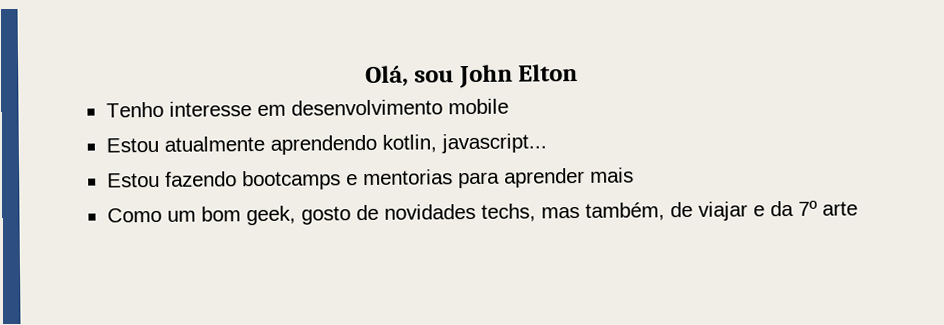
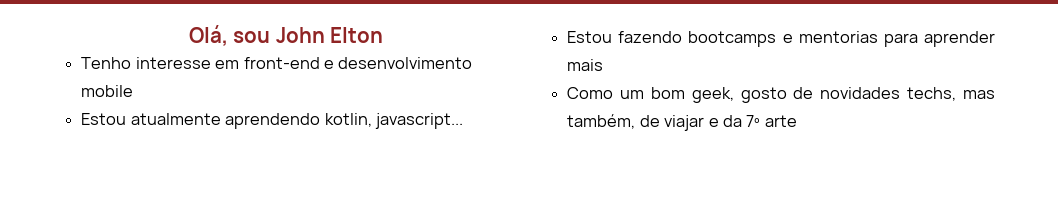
- Tenho interesse em desenvolvimento mobile
+ Tenho interesse em front-end e desenvolvimento mobile

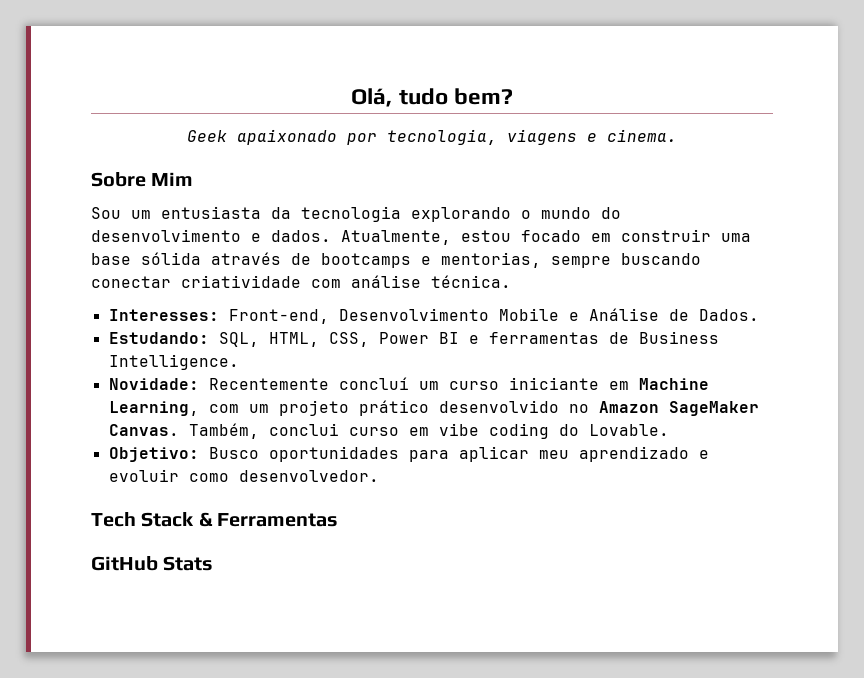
- Olá, sou John Elton
- Tenho interesse em front-end e desenvolvimento mobile
- Estou atualmente aprendendo kotlin, javascript...
- Estou fazendo bootcamps e mentorias para aprender mais
- Como um bom geek, gosto de novidades techs, mas também, de viajar e da 7º arte
+ Olá, tudo bem?
+ Geek apaixonado por tecnologia, viagens e cinema.
+ Sobre Mim
+ Sou um entusiasta da tecnologia explorando o mundo do desenvolvimento e dados. Atualmente, estou focado em construir uma base sólida através de bootcamps e mentorias, sempre buscando conectar criatividade com análise técnica.
+ Interesses: Front-end, Desenvolvimento Mobile e Análise de Dados.
+ Estudando: SQL, HTML, CSS, Power BI e ferramentas de Business Intelligence.
+ Novidade: Recentemente concluí um curso iniciante em Machine Learning, com um projeto prático desenvolvido no Amazon SageMaker Canvas. Também, conclui curso em vibe coding do Lovable.
+ Objetivo: Busco oportunidades para aplicar meu aprendizado e evoluir como desenvolvedor.
+ Tech Stack & Ferramentas
+ GitHub Stats

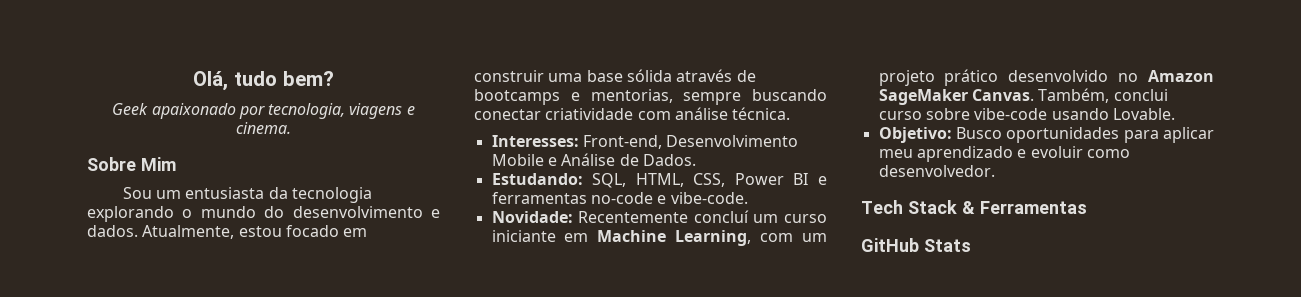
- Estudando: SQL, HTML, CSS, Power BI e ferramentas de Business Intelligence.
+ Estudando: SQL, HTML, CSS, Power BI e ferramentas no-code e vibe-code.
- Também, conclui curso em vibe coding do Lovable.
+ Também, conclui curso sobre vibe-code usando Lovable.

